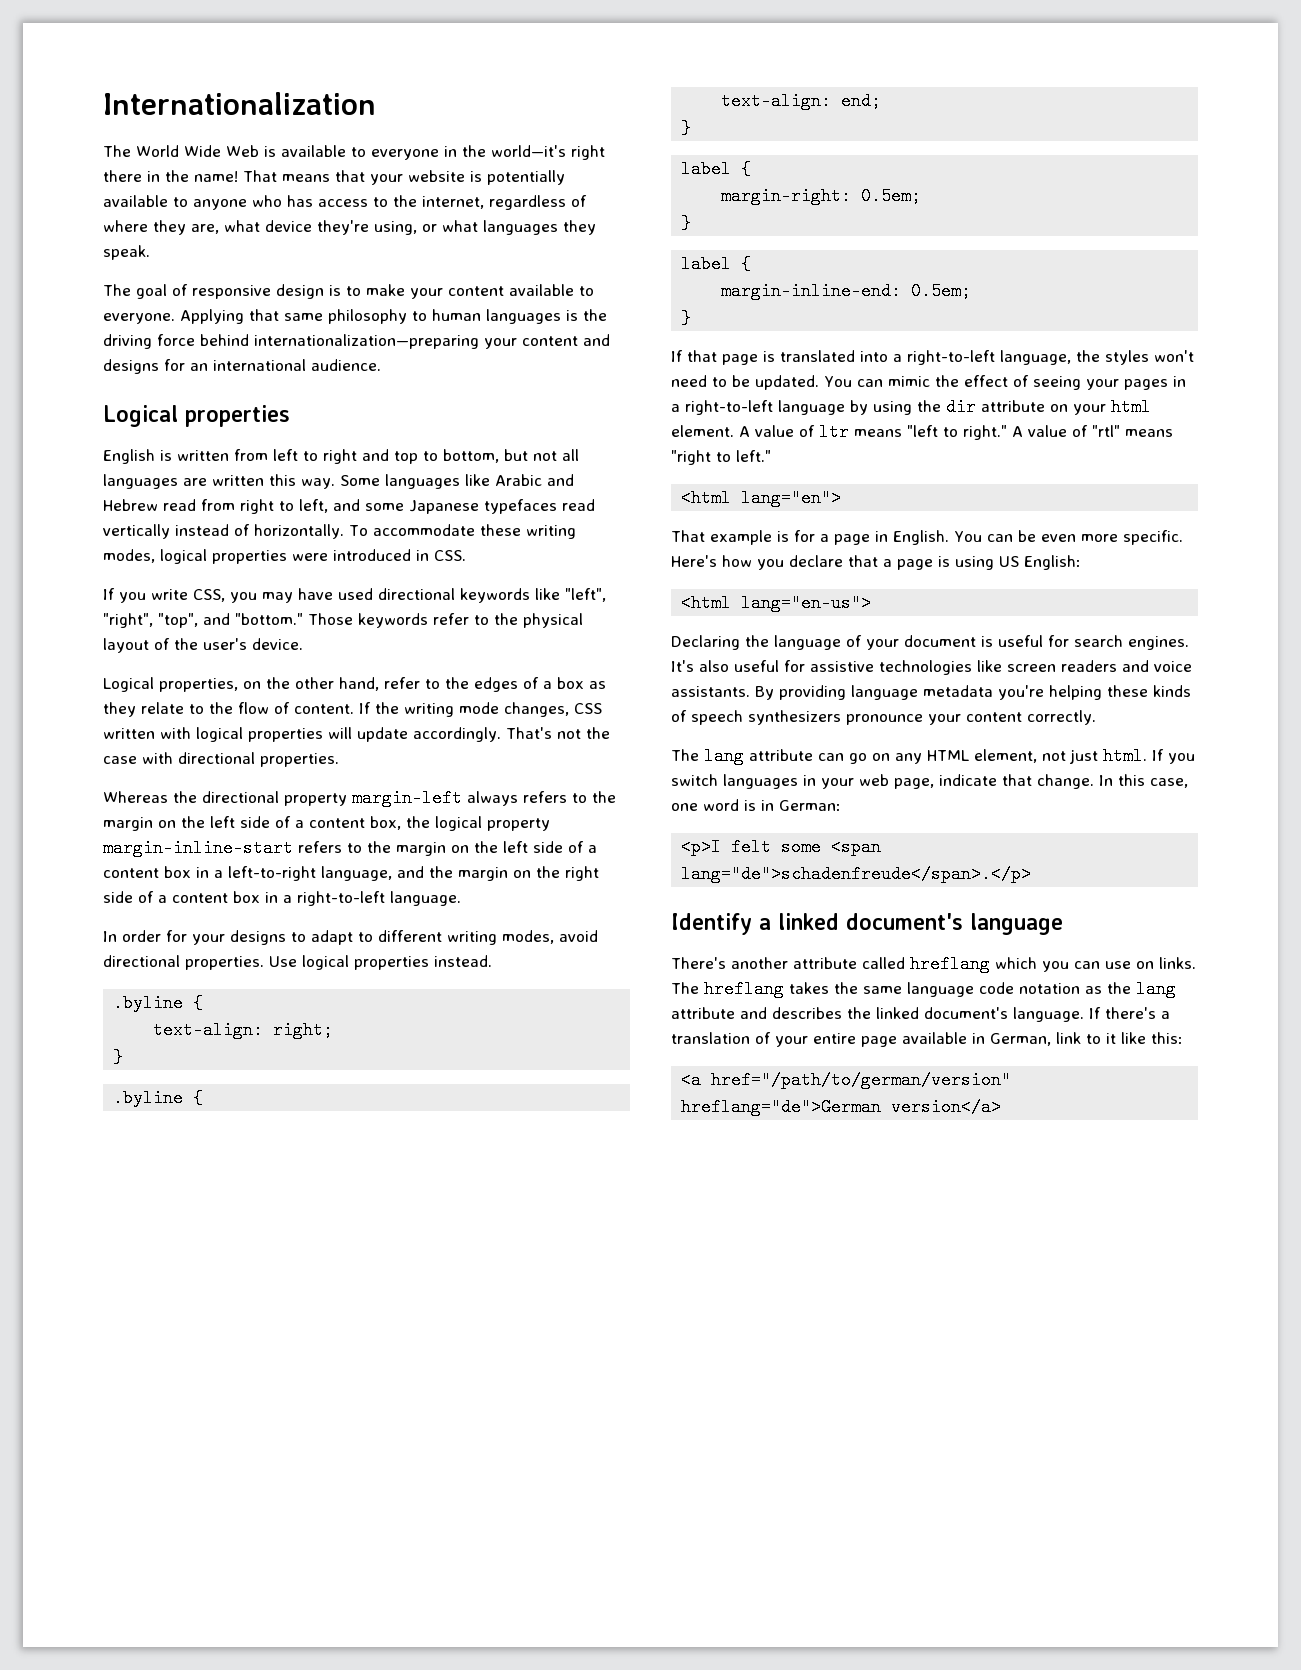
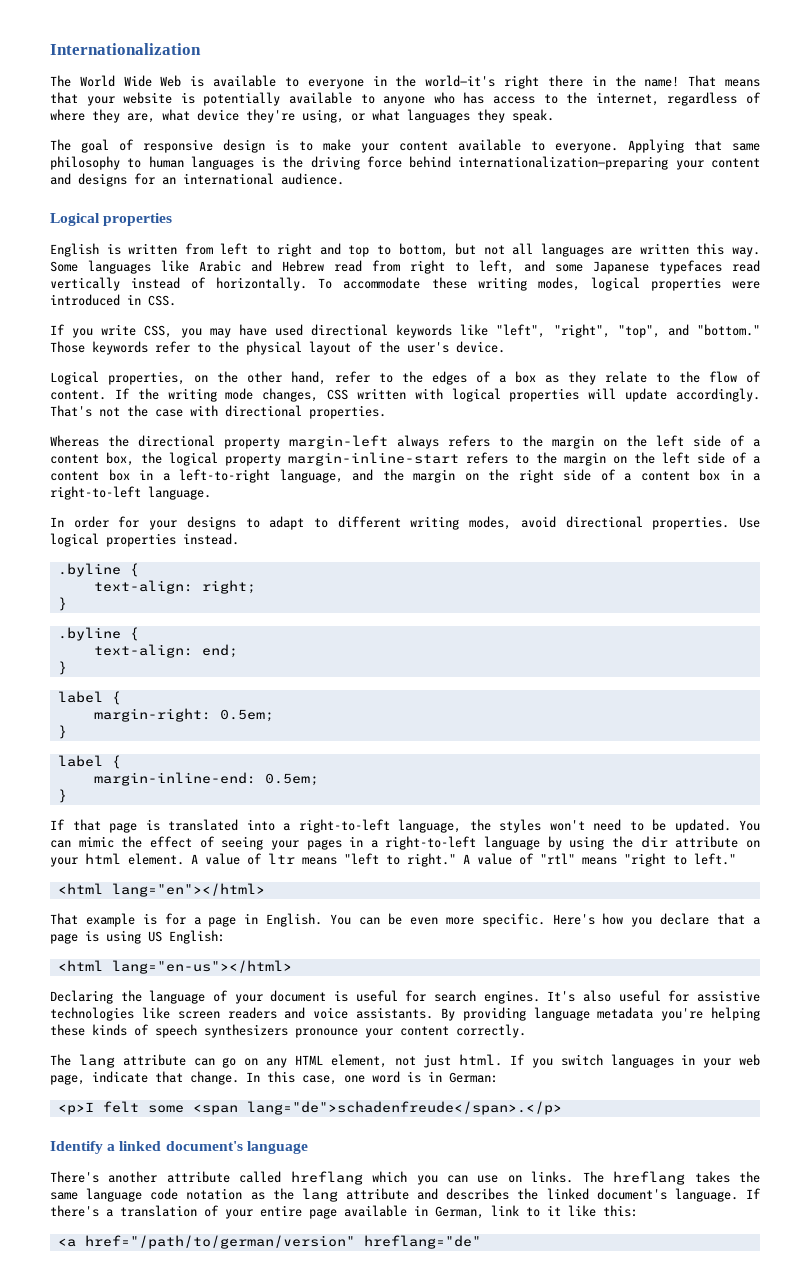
- <html lang="en">
+ <html lang="en"></html>
- <html lang="en-us">
+ <html lang="en-us"></html>
- <a href="/path/to/german/version" hreflang="de">German version</a>
+ <a href="/path/to/german/version" hreflang="de"

